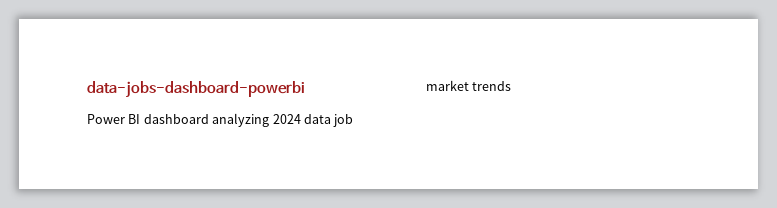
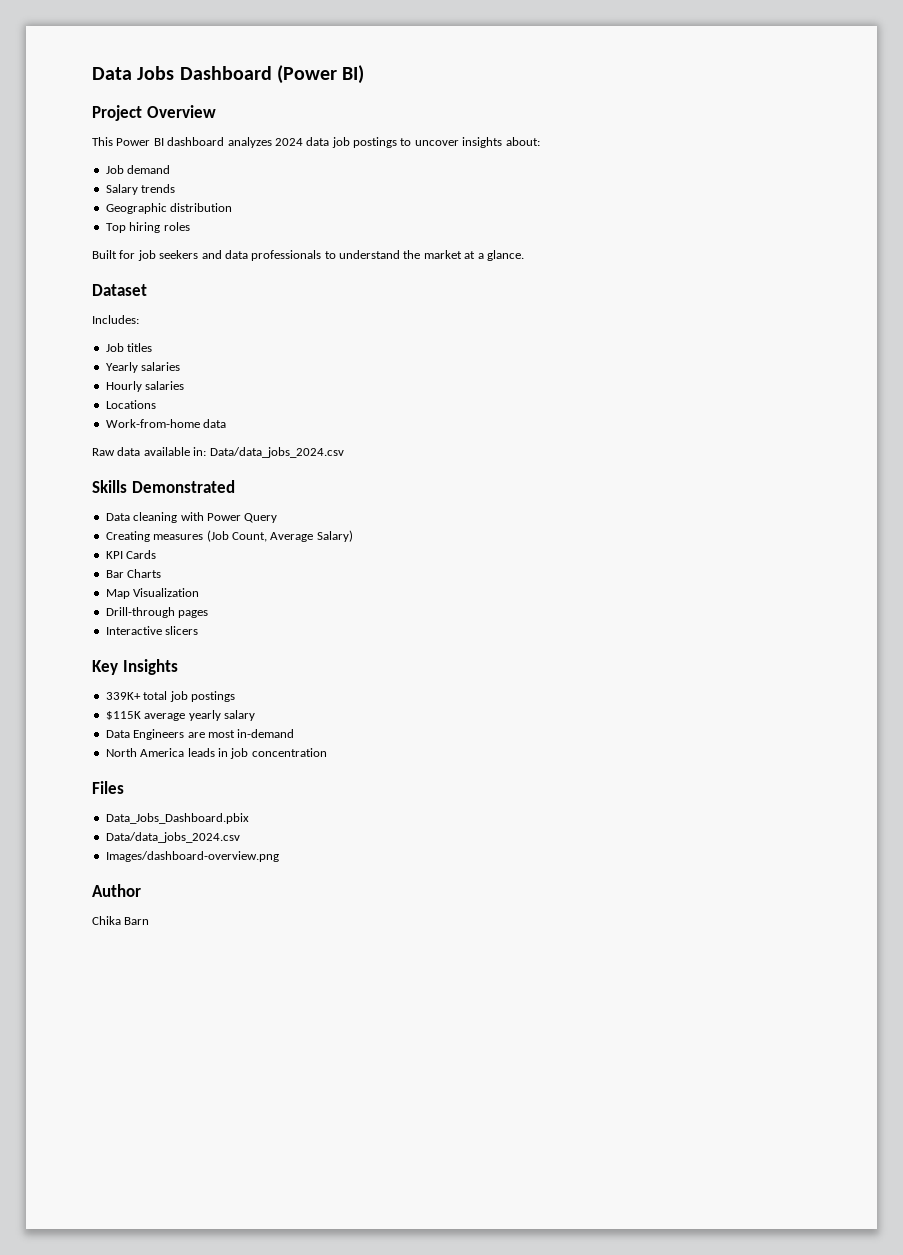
- data-jobs-dashboard-powerbi
- Power BI dashboard analyzing 2024 data job market trends
+ Data Jobs Dashboard (Power BI)
+ Project Overview
+ This Power BI dashboard analyzes 2024 data job postings to uncover insights about:
+ Job demand
+ Salary trends
+ Geographic distribution
+ Top hiring roles
+ Built for job seekers and data professionals to understand the market at a glance.
+ Dataset
+ Includes:
+ Job titles
+ Yearly salaries
+ Hourly salaries
+ Locations
+ Work-from-home data
+ Raw data available in: Data/data_jobs_2024.csv
+ Skills Demonstrated
+ Data cleaning with Power Query
+ Creating measures (Job Count, Average Salary)
+ KPI Cards
+ Bar Charts
+ Map Visualization
+ Drill-through pages
+ Interactive slicers
+ Key Insights
+ 339K+ total job postings
+ $115K average yearly salary
+ Data Engineers are most in-demand
+ North America leads in job concentration
+ Files
+ Data_Jobs_Dashboard.pbix
+ Data/data_jobs_2024.csv
+ Images/dashboard-overview.png
+ Author
+ Chika Barn

